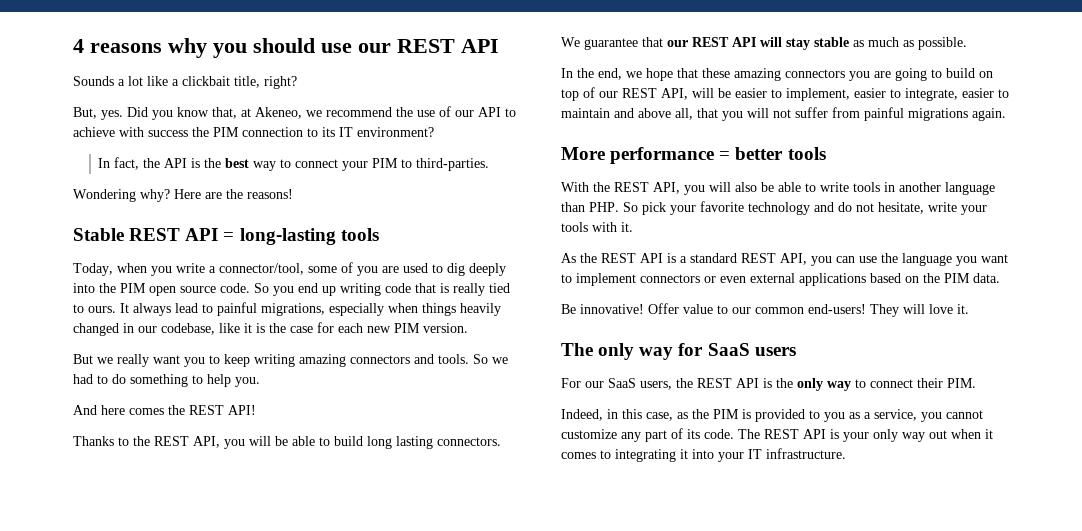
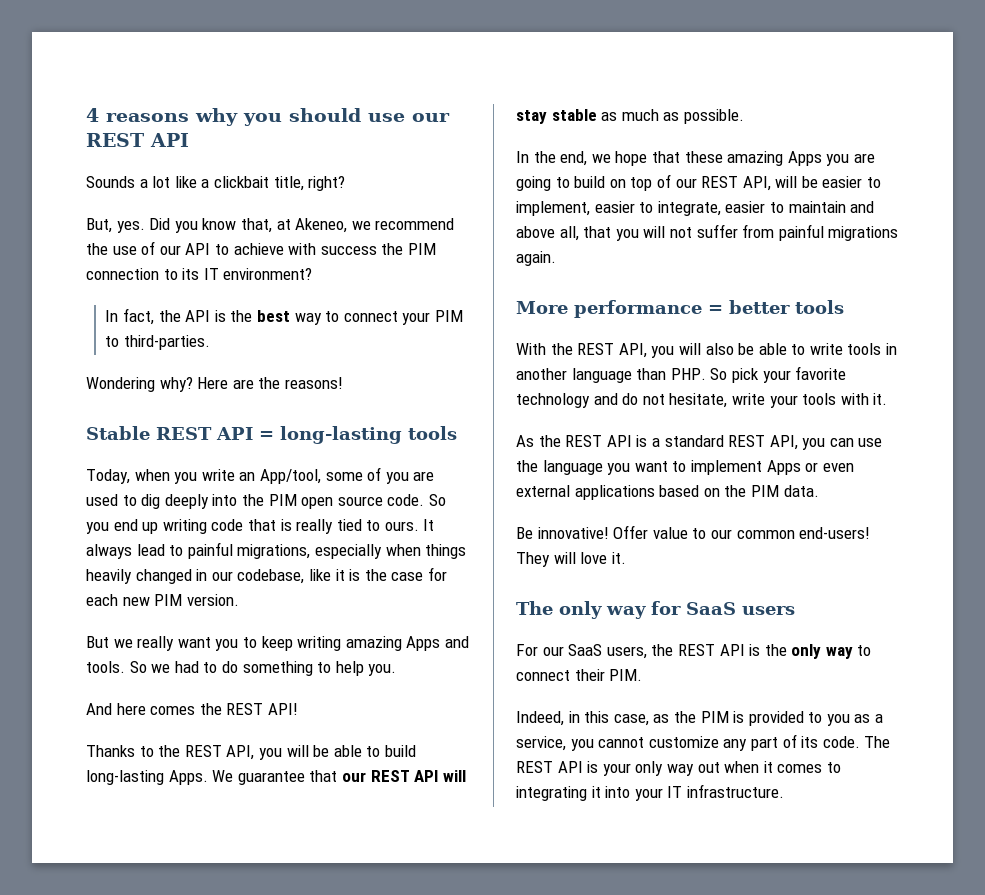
- Today, when you write a connector/tool, some of you are used to dig deeply into the PIM open source code.
+ Today, when you write an App/tool, some of you are used to dig deeply into the PIM open source code.
- But we really want you to keep writing amazing connectors and tools.
+ But we really want you to keep writing amazing Apps and tools.
- Thanks to the REST API, you will be able to build long lasting connectors.
+ Thanks to the REST API, you will be able to build long-lasting Apps.
- In the end, we hope that these amazing connectors you are going to build on top of our REST API, will be easier to implement, easier to integrate, easier to maintain and above all, that you will not suffer from painful migrations again.
+ In the end, we hope that these amazing Apps you are going to build on top of our REST API, will be easier to implement, easier to integrate, easier to maintain and above all, that you will not suffer from painful migrations again.
- As the REST API is a standard REST API, you can use the language you want to implement connectors or even external applications based on the PIM data.
+ As the REST API is a standard REST API, you can use the language you want to implement Apps or even external applications based on the PIM data.

